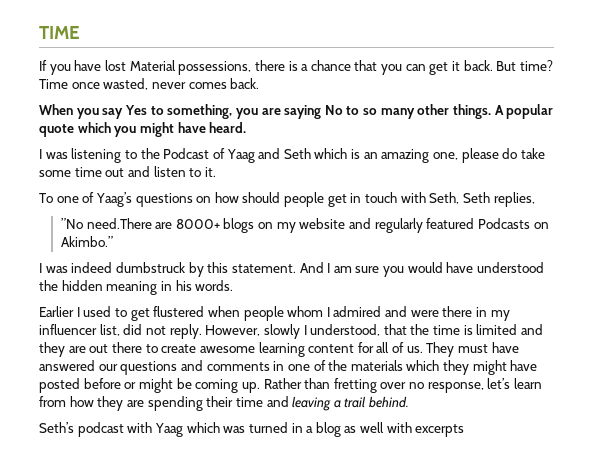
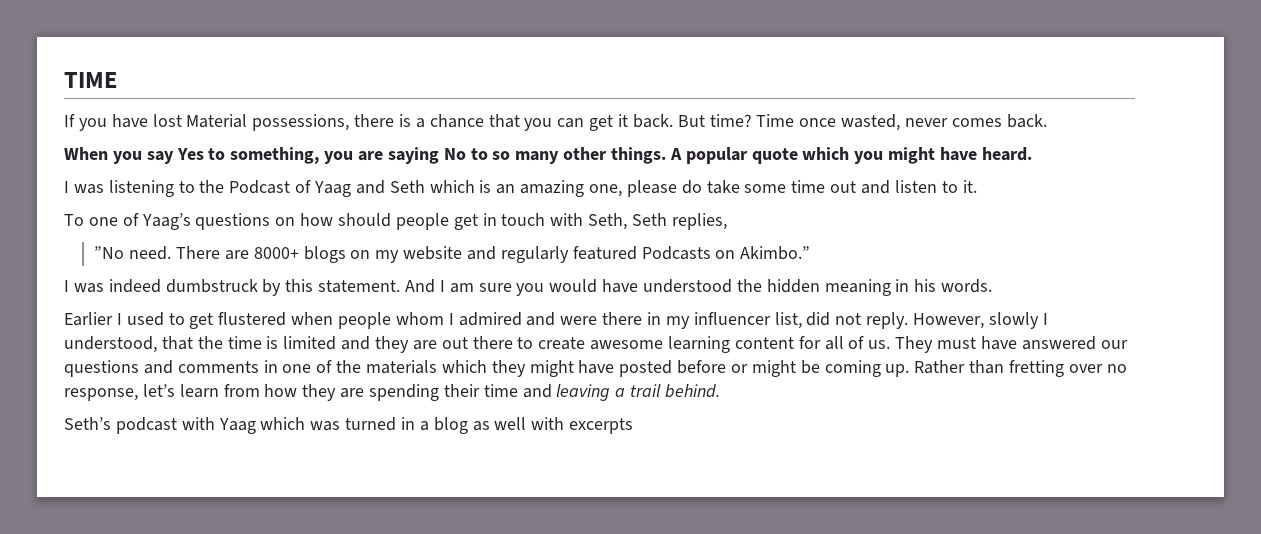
- ”No need.There are 8000+ blogs on my website and regularly featured Podcasts on Akimbo.”
+ ”No need. There are 8000+ blogs on my website and regularly featured Podcasts on Akimbo.”

